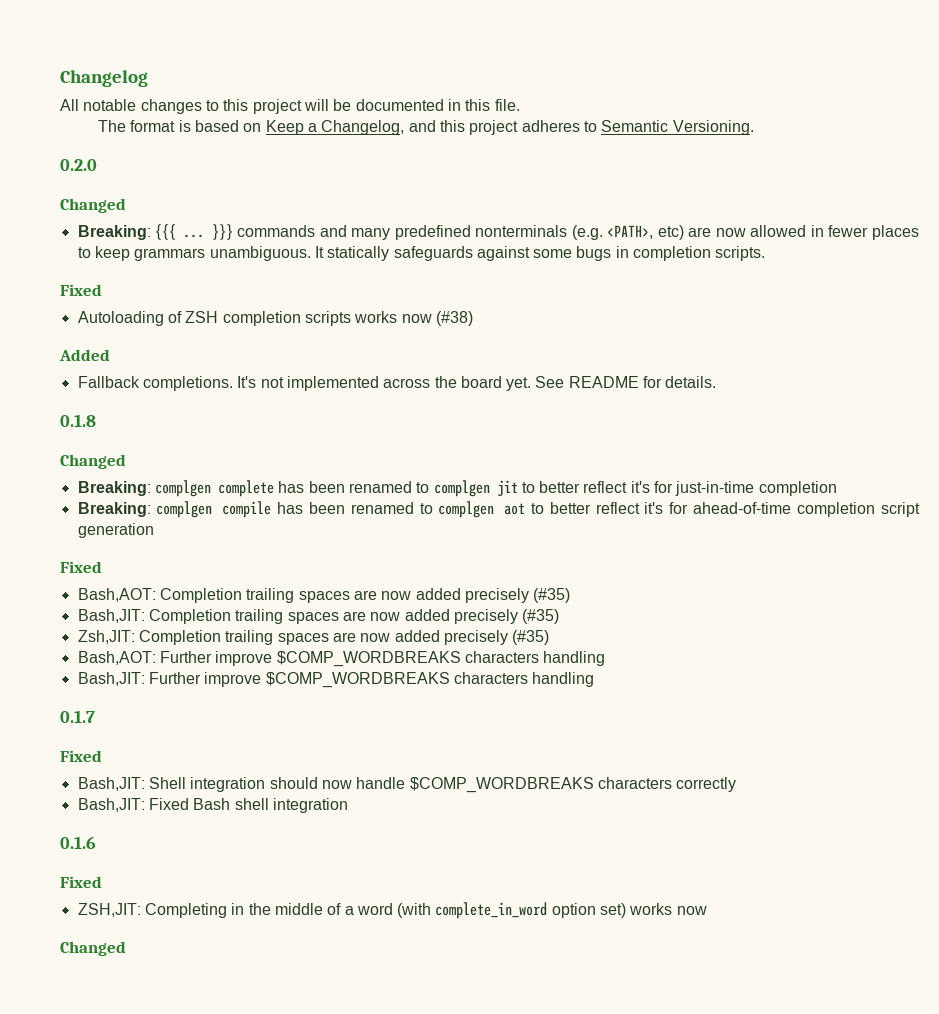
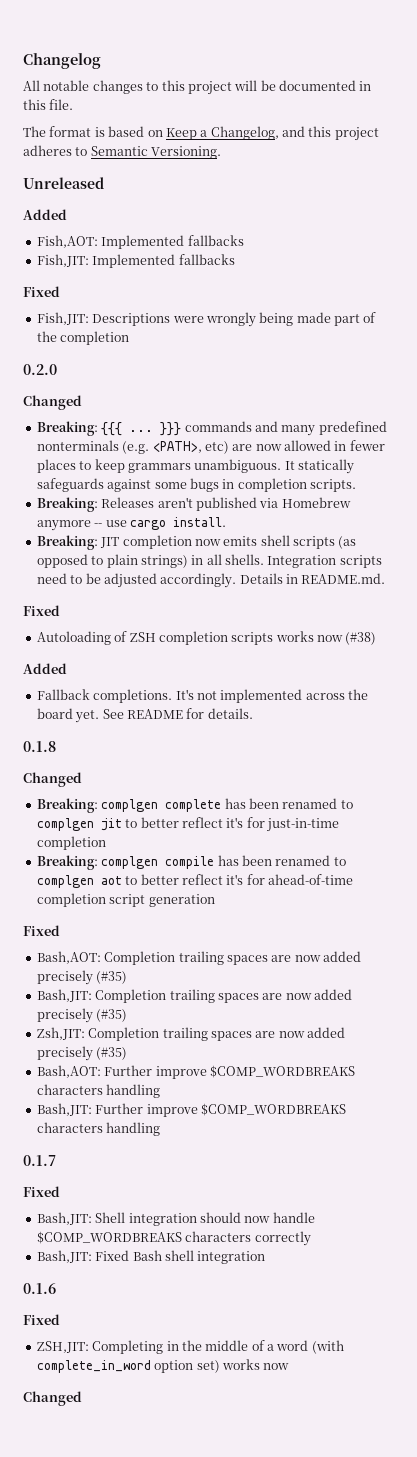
+ Unreleased
+ Added
+ Fish,AOT: Implemented fallbacks
+ Fish,JIT: Implemented fallbacks
+ Fixed
+ Fish,JIT: Descriptions were wrongly being made part of the completion
+ Breaking: Releases aren't published via Homebrew anymore -- use cargo install.
+ Breaking: JIT completion now emits shell scripts (as opposed to plain strings) in all shells. Integration scripts need to be adjusted accordingly. Details in README.md.

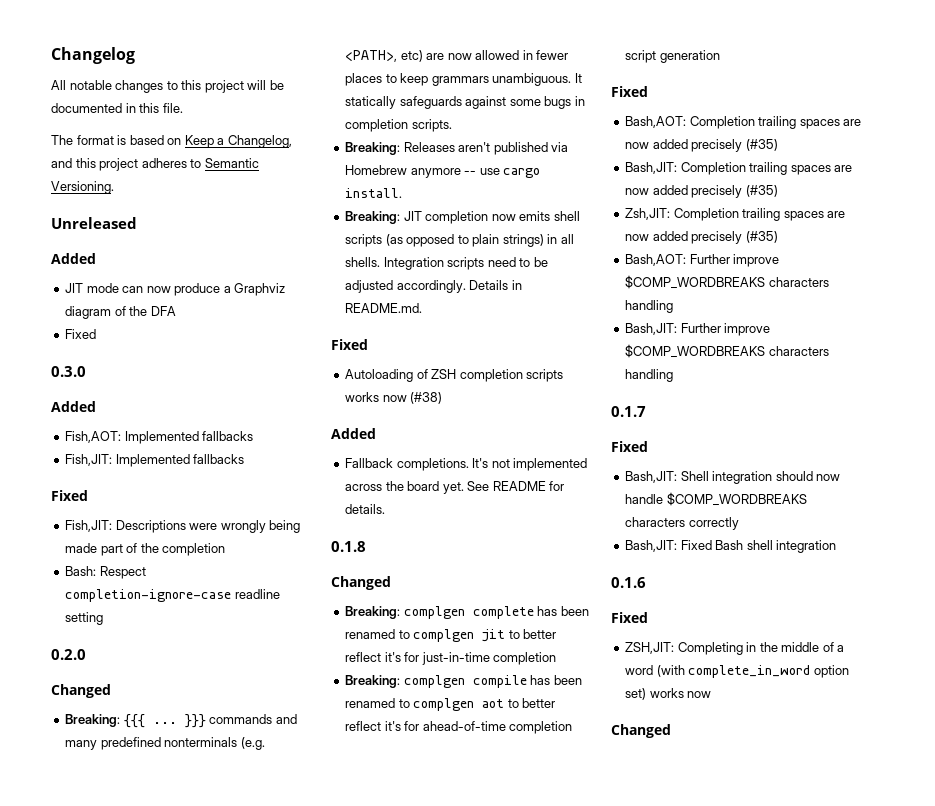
+ JIT mode can now produce a Graphviz diagram of the DFA
+ Fixed
+ 0.3.0
+ Added
+ Bash: Respect completion-ignore-case readline setting

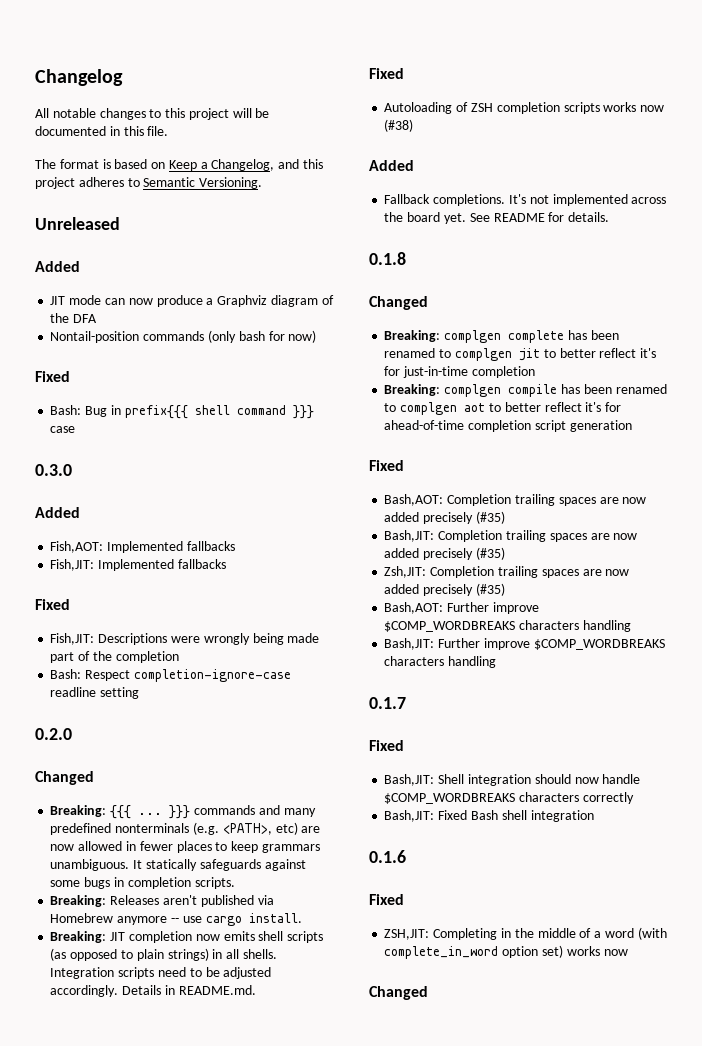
  JIT mode can now produce a Graphviz diagram of the DFA
+ Nontail-position commands (only bash for now)
  Fixed
+ Bash: Bug in prefix{{{ shell command }}} case

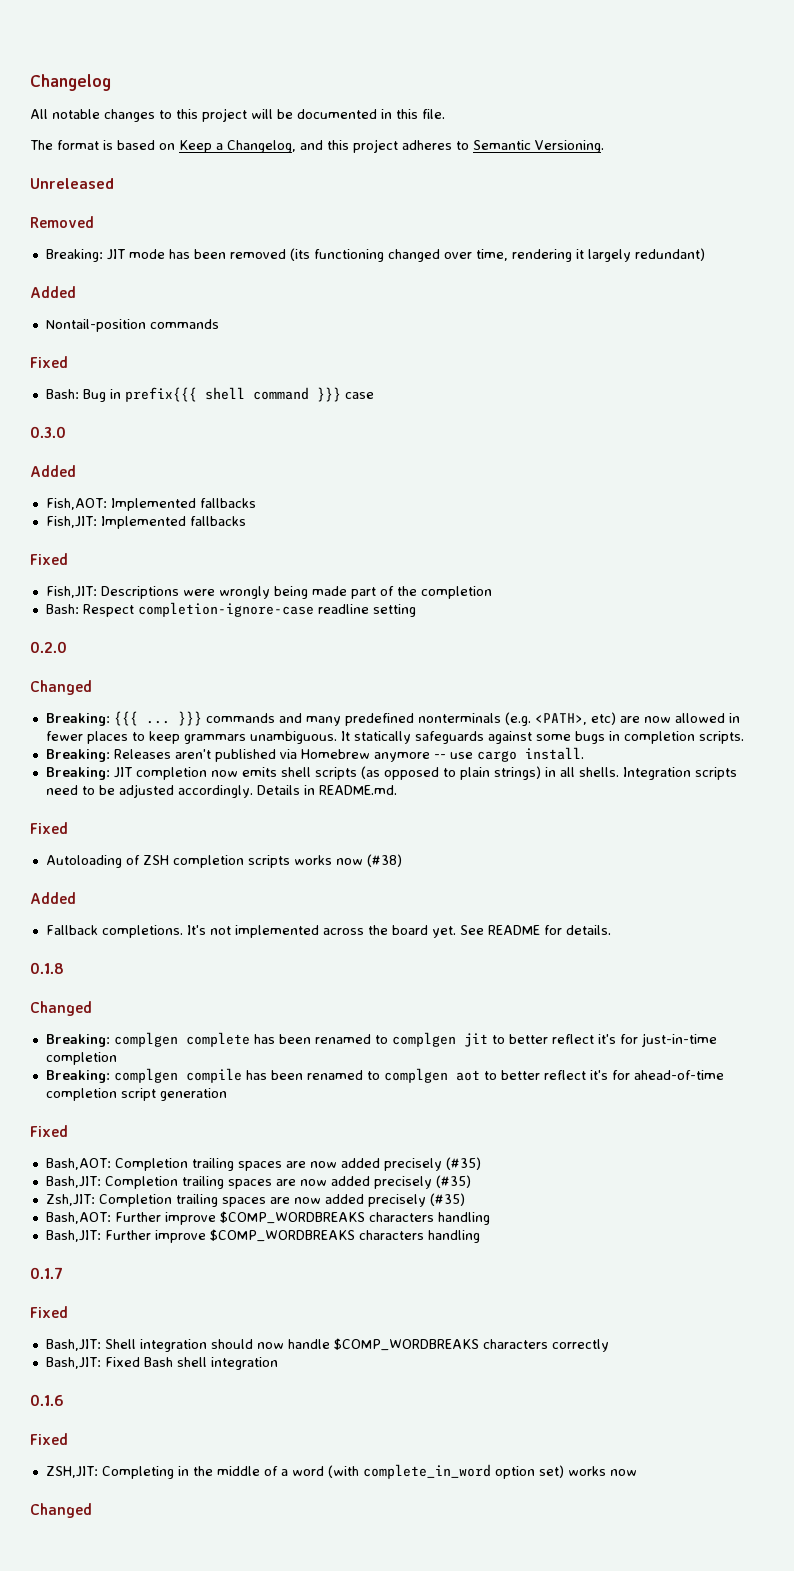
  Unreleased
+ Removed
+ Breaking: JIT mode has been removed (its functioning changed over time, rendering it largely redundant)
  Added
- JIT mode can now produce a Graphviz diagram of the DFA
- Nontail-position commands (only bash for now)
+ Nontail-position commands

